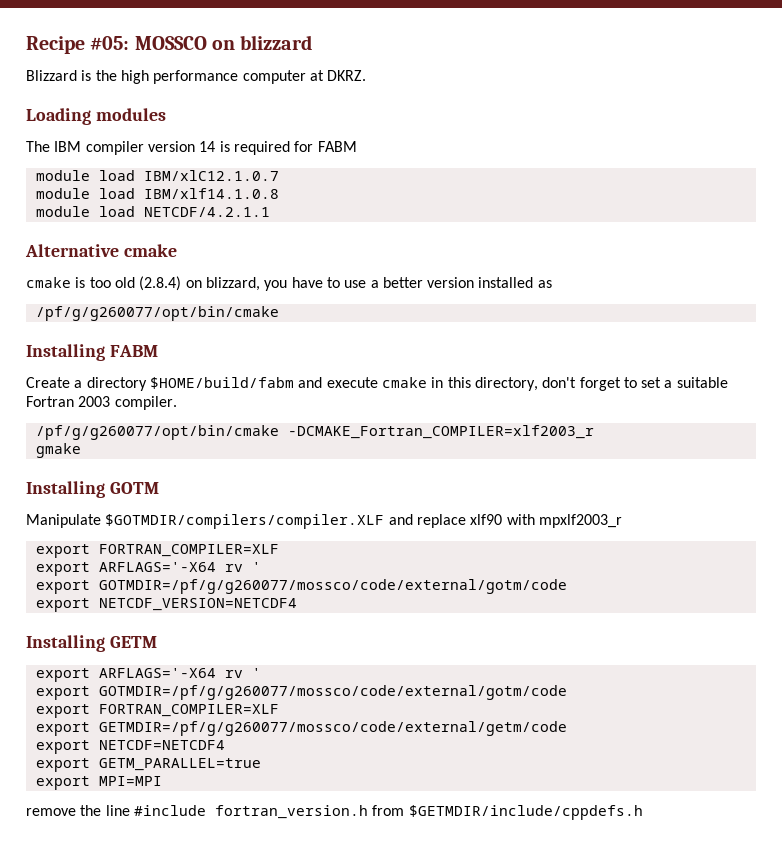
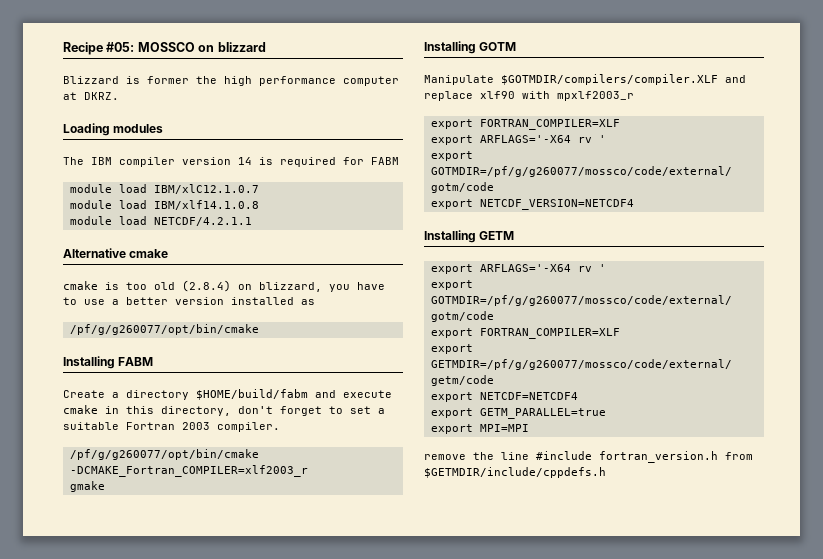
- Blizzard is the high performance computer at DKRZ.
+ Blizzard is former the high performance computer at DKRZ.

